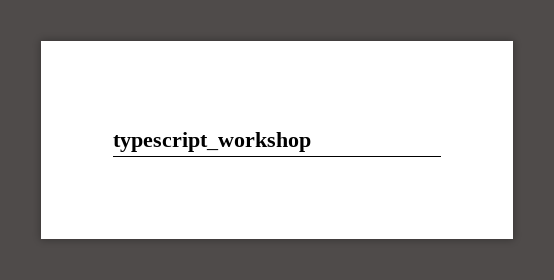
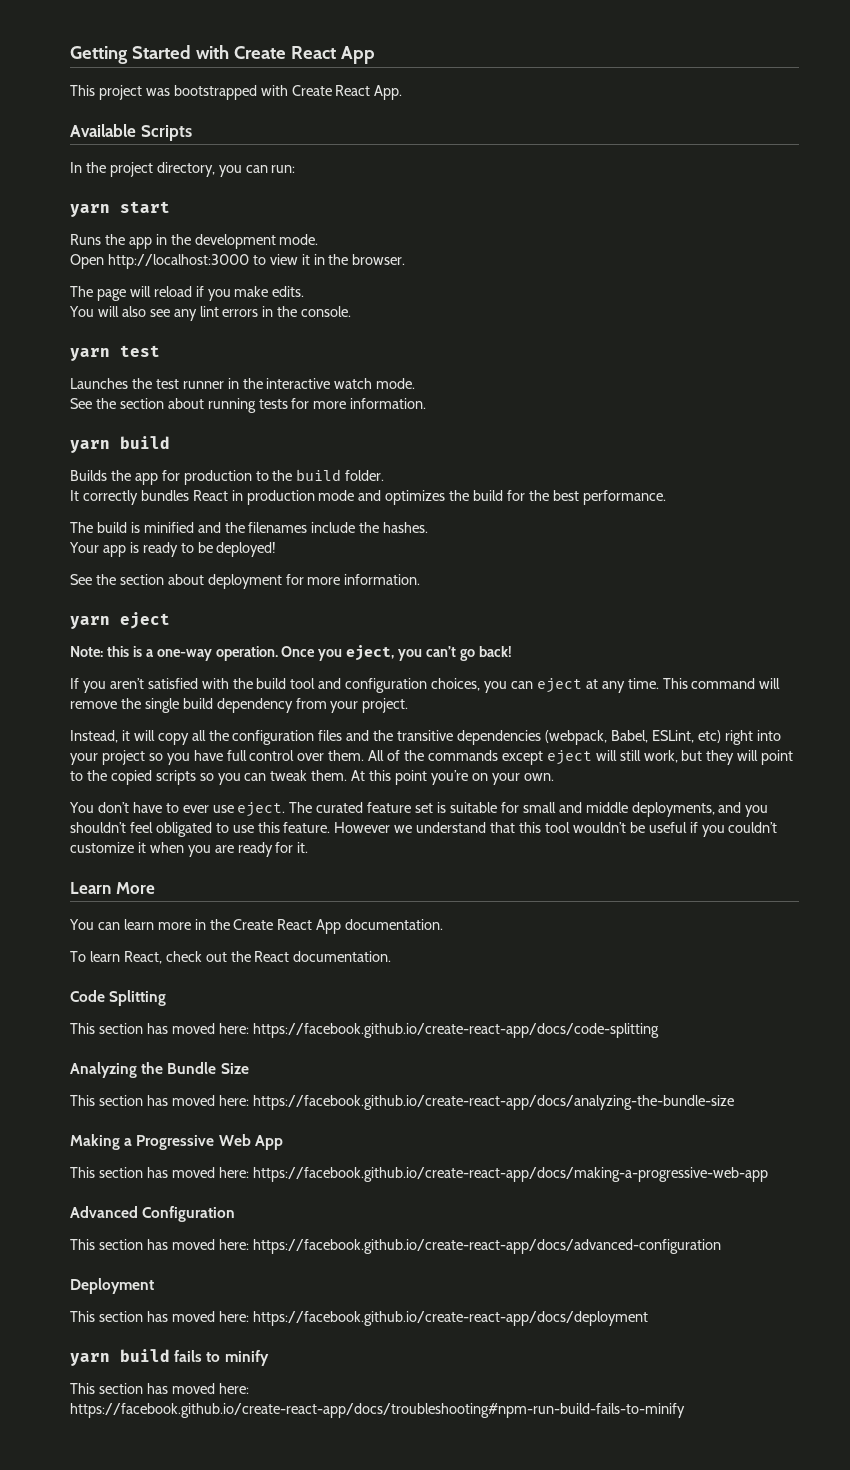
- typescript_workshop
+ Getting Started with Create React App
+ This project was bootstrapped with Create React App.
+ Available Scripts
+ In the project directory, you can run:
+ yarn start
+ Runs the app in the development mode.
+ Open http://localhost:3000 to view it in the browser.
+ The page will reload if you make edits.
+ You will also see any lint errors in the console.
+ yarn test
+ Launches the test runner in the interactive watch mode.
+ See the section about running tests for more information.
+ yarn build
+ Builds the app for production to the build folder.
+ It correctly bundles React in production mode and optimizes the build for the best performance.
+ The build is minified and the filenames include the hashes.
+ Your app is ready to be deployed!
+ See the section about deployment for more information.
+ yarn eject
+ Note: this is a one-way operation. Once you eject, you can’t go back!
+ If you aren’t satisfied with the build tool and configuration choices, you can eject at any time. This command will remove the single build dependency from your project.
+ Instead, it will copy all the configuration files and the transitive dependencies (webpack, Babel, ESLint, etc) right into your project so you have full control over them. All of the commands except eject will still work, but they will point to the copied scripts so you can tweak them. At this point you’re on your own.
+ You don’t have to ever use eject. The curated feature set is suitable for small and middle deployments, and you shouldn’t feel obligated to use this feature. However we understand that this tool wouldn’t be useful if you couldn’t customize it when you are ready for it.
+ Learn More
+ You can learn more in the Create React App documentation.
+ To learn React, check out the React documentation.
+ Code Splitting
+ This section has moved here: https://facebook.github.io/create-react-app/docs/code-splitting
+ Analyzing the Bundle Size
+ This section has moved here: https://facebook.github.io/create-react-app/docs/analyzing-the-bundle-size
+ Making a Progressive Web App
+ This section has moved here: https://facebook.github.io/create-react-app/docs/making-a-progressive-web-app
+ Advanced Configuration
+ This section has moved here: https://facebook.github.io/create-react-app/docs/advanced-configuration
+ Deployment
+ This section has moved here: https://facebook.github.io/create-react-app/docs/deployment
+ yarn build fails to minify
+ This section has moved here: https://facebook.github.io/create-react-app/docs/troubleshooting#npm-run-build-fails-to-minify

